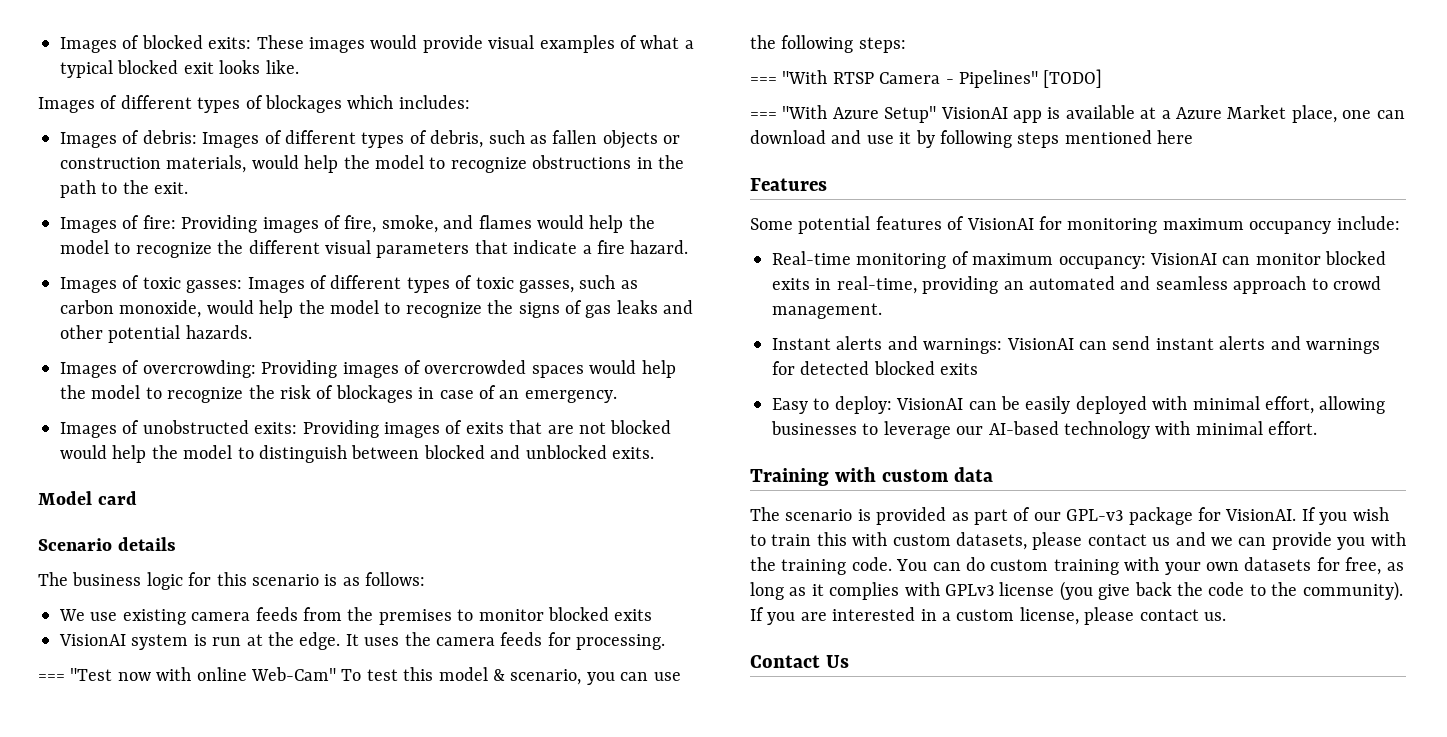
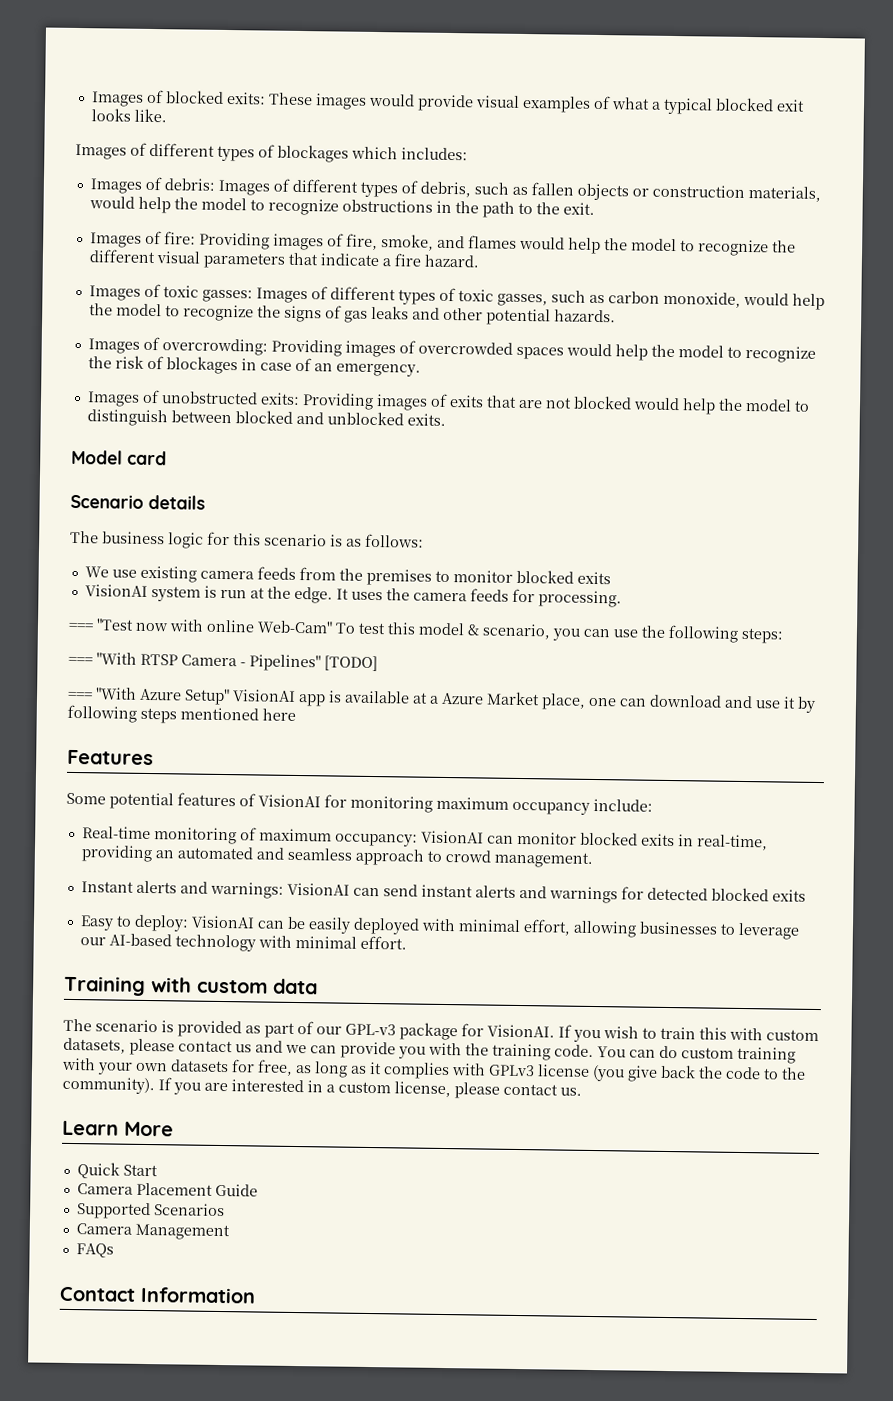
+ Learn More
+ Quick Start
+ Camera Placement Guide
+ Supported Scenarios
+ Camera Management
+ FAQs
- Contact Us
+ Contact Information

